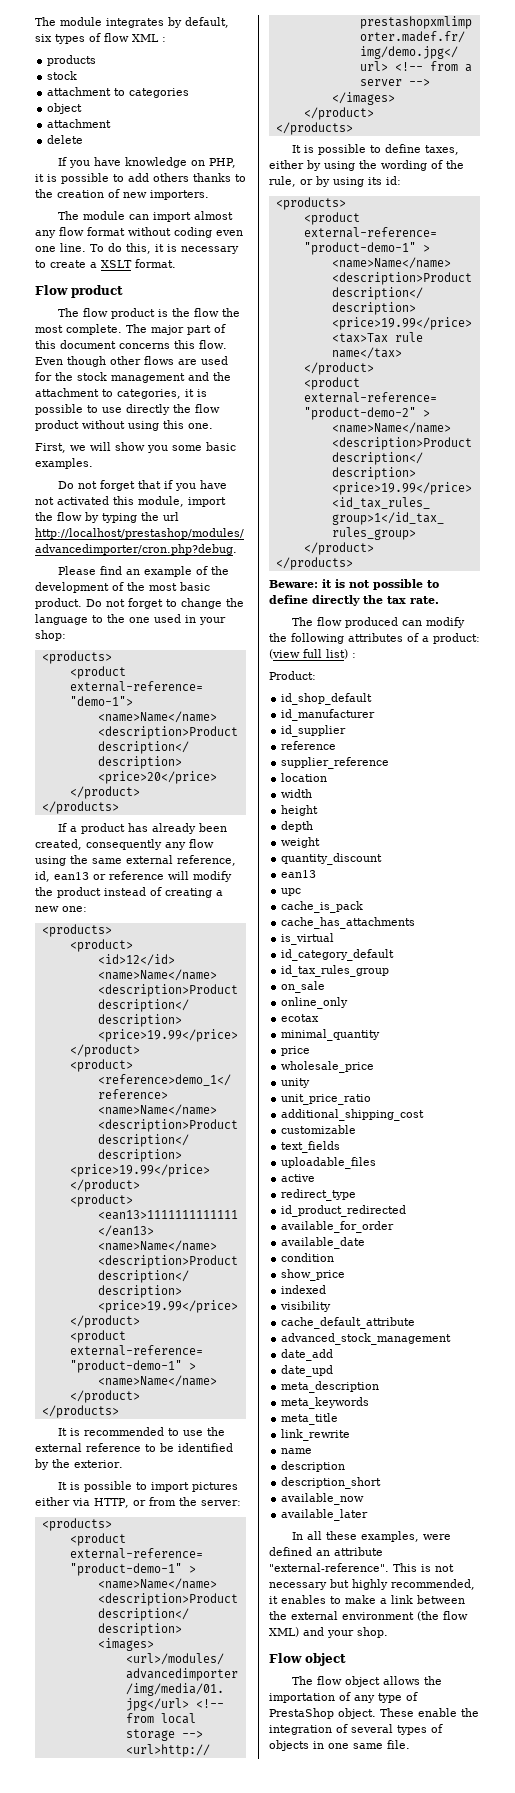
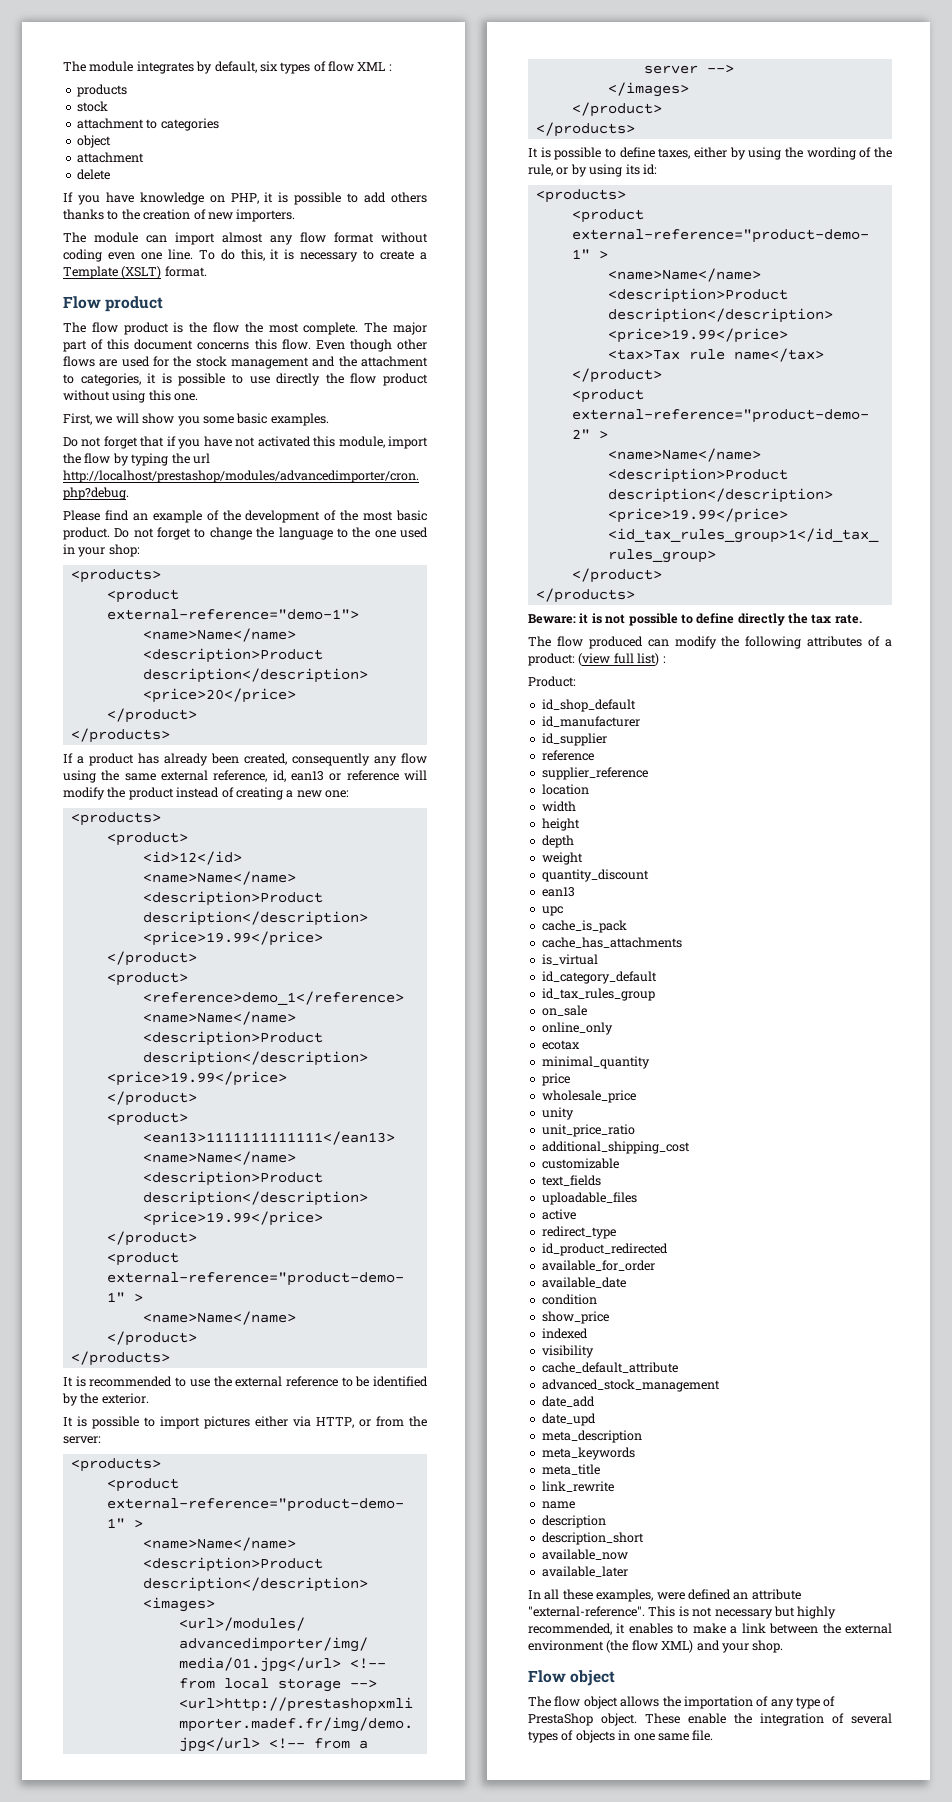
- To do this, it is necessary to create a XSLT format.
+ To do this, it is necessary to create a Template (XSLT) format.

